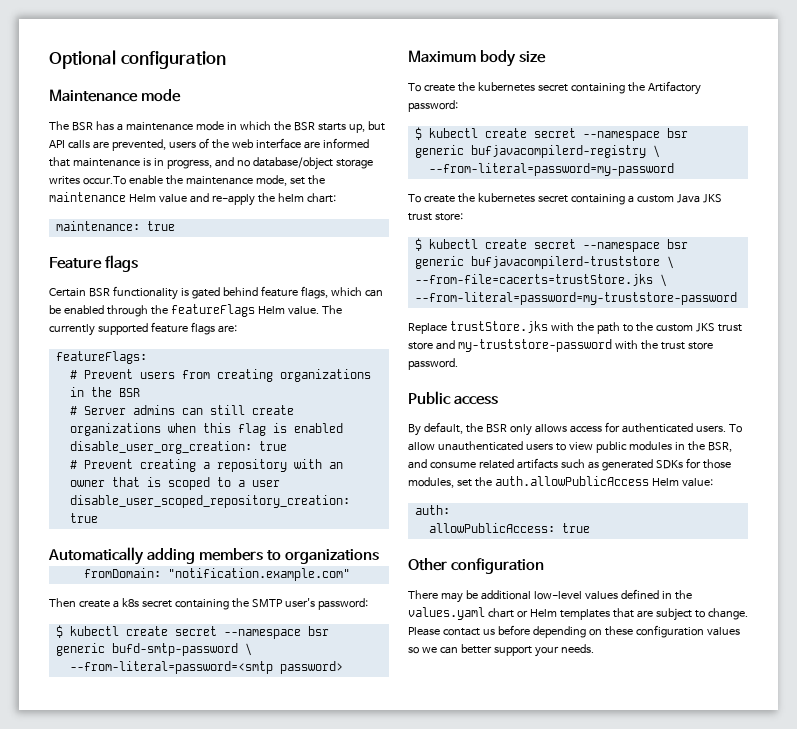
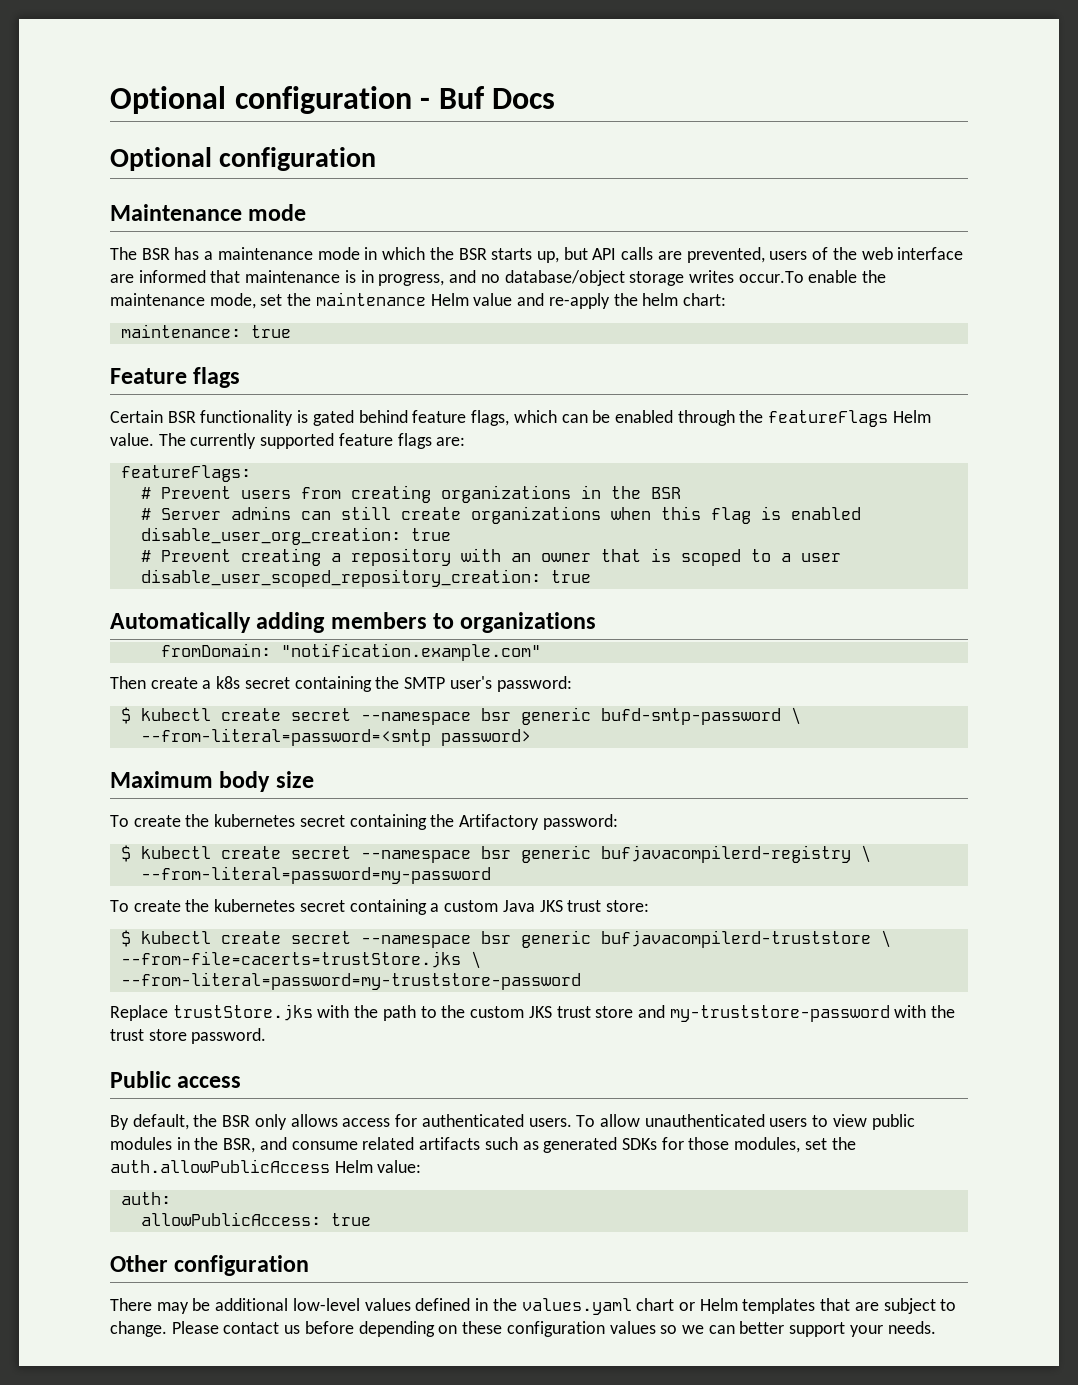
+ Optional configuration - Buf Docs

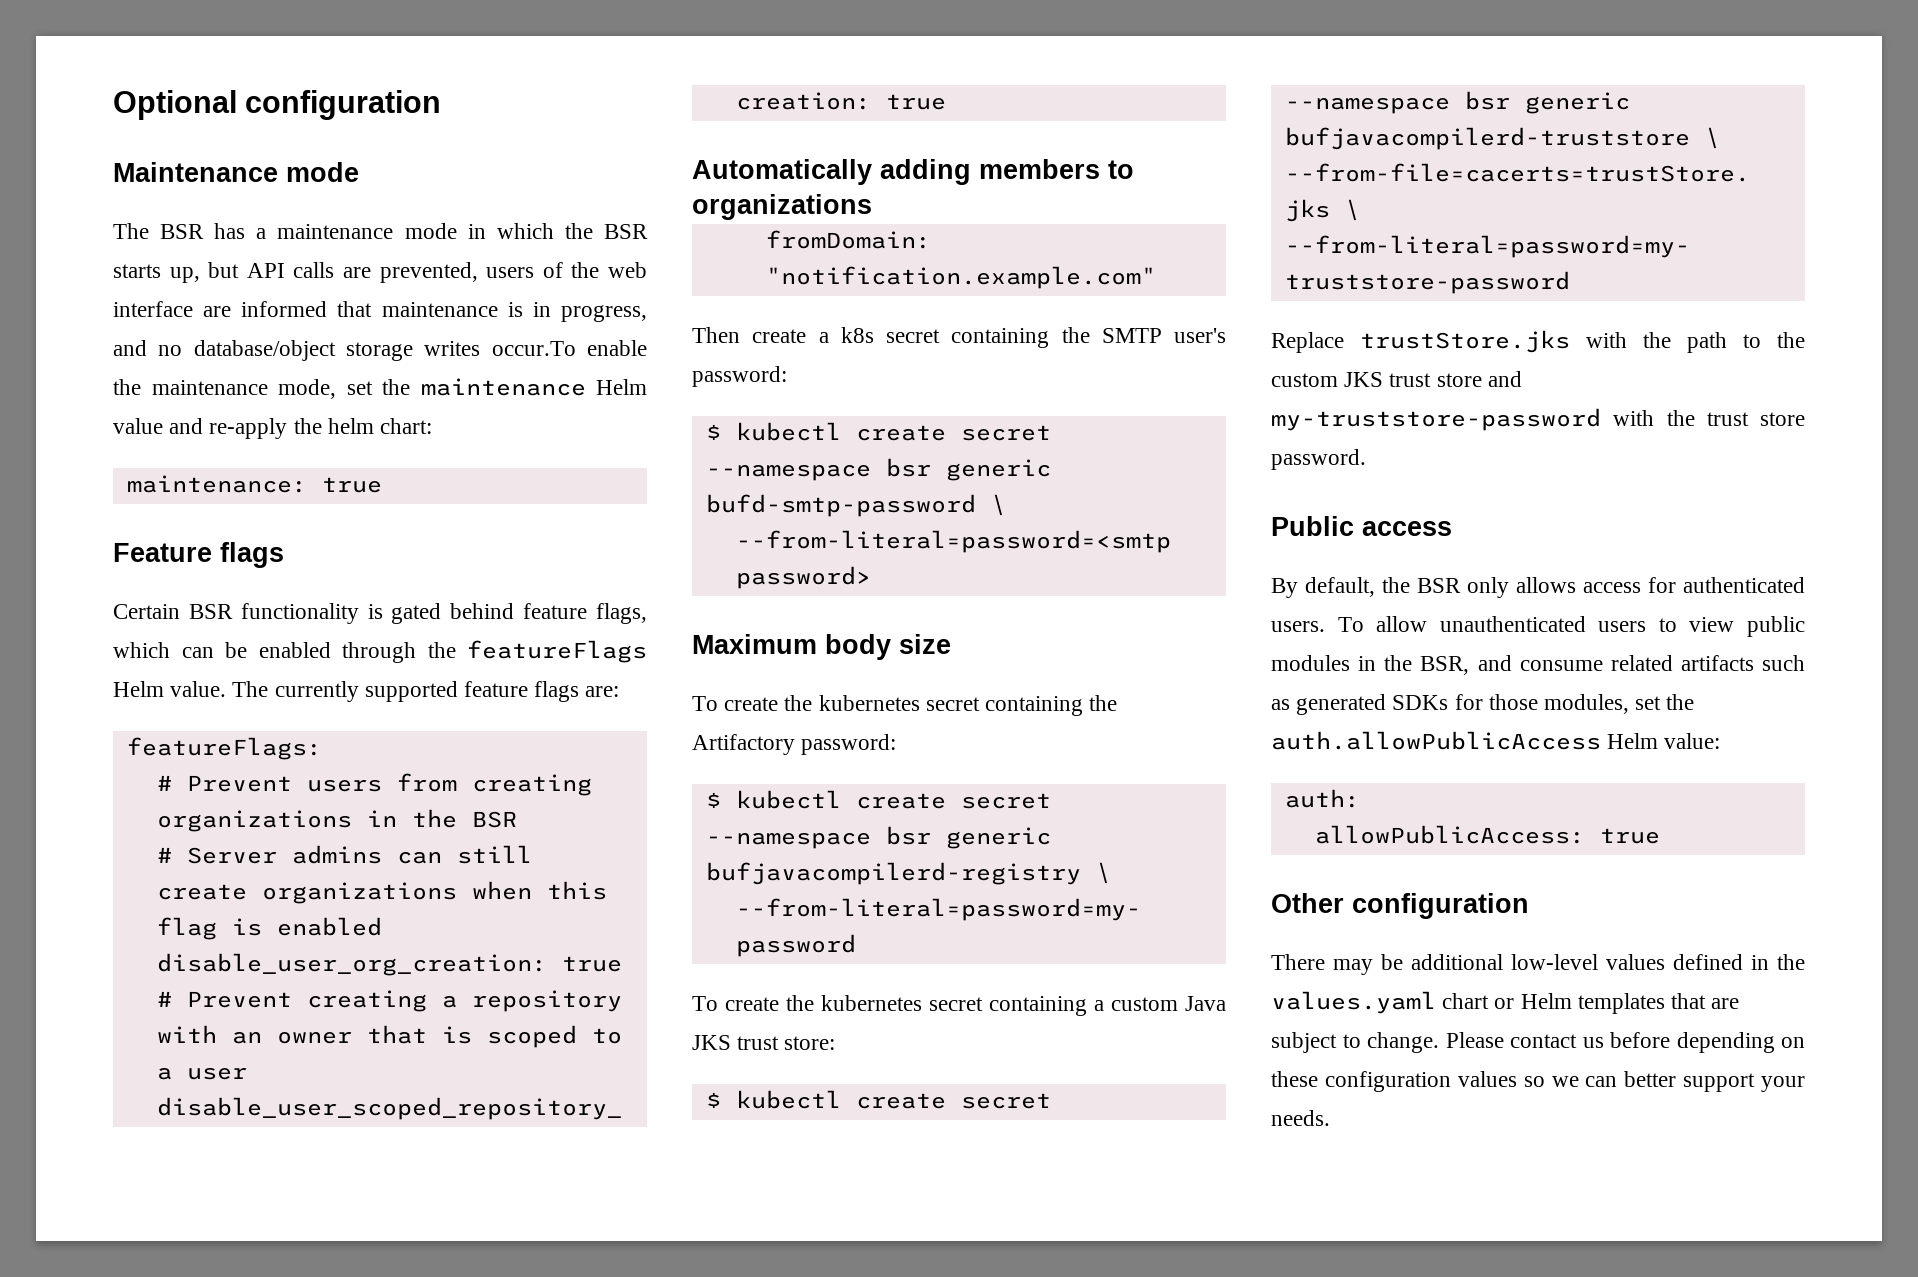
- Optional configuration - Buf Docs

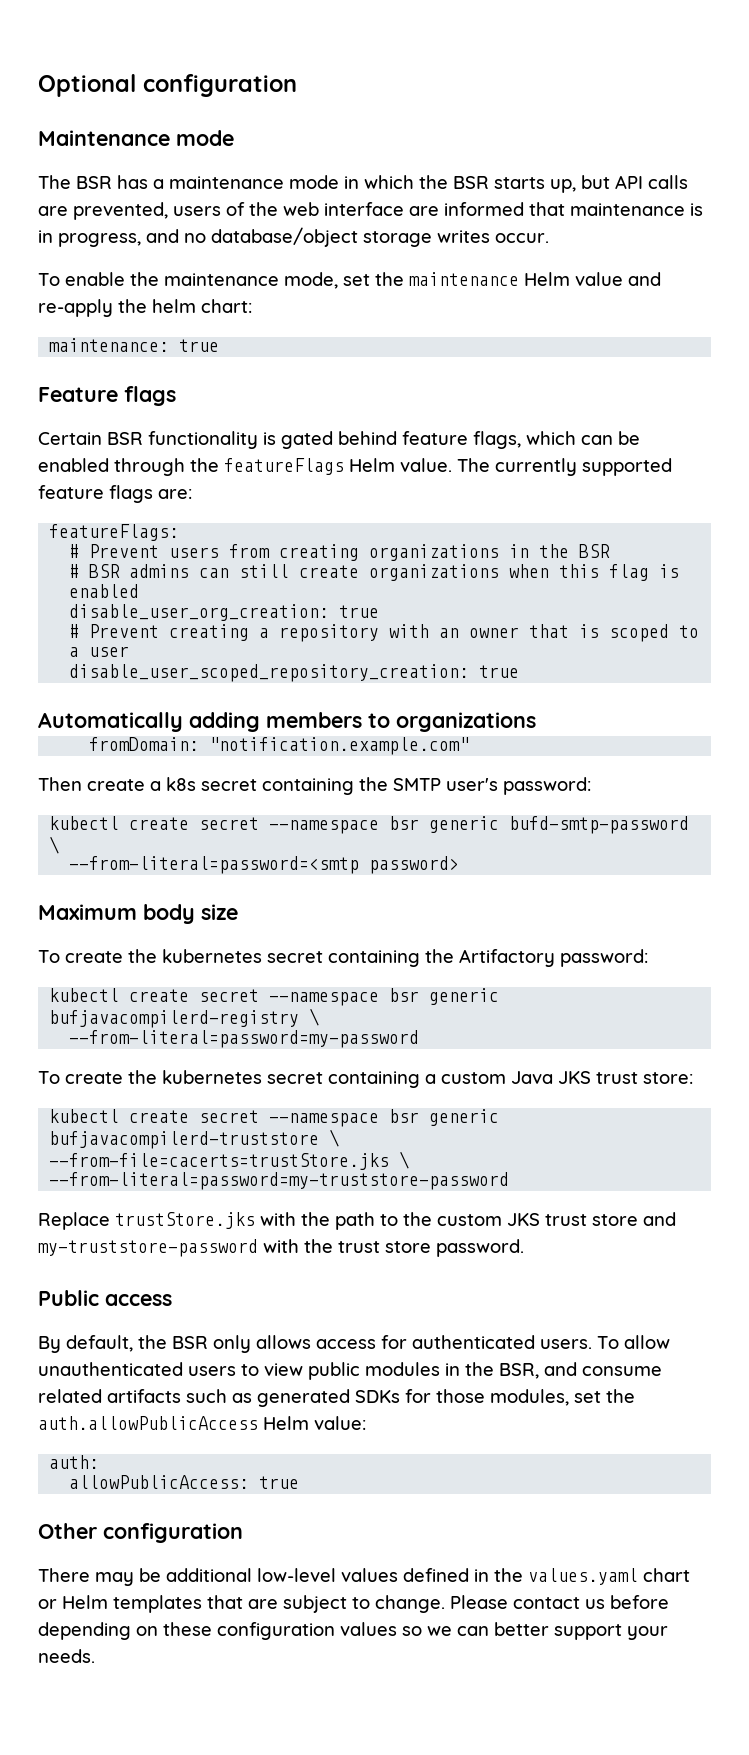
- The BSR has a maintenance mode in which the BSR starts up, but API calls are prevented, users of the web interface are informed that maintenance is in progress, and no database/object storage writes occur.To enable the maintenance mode, set the maintenance Helm value and re-apply the helm chart:
+ The BSR has a maintenance mode in which the BSR starts up, but API calls are prevented, users of the web interface are informed that maintenance is in progress, and no database/object storage writes occur.
+ To enable the maintenance mode, set the maintenance Helm value and re-apply the helm chart:
- # Server admins can still create organizations when this flag is enabled
+ # BSR admins can still create organizations when this flag is enabled
- $ kubectl create secret --namespace bsr generic bufd-smtp-password \
+ kubectl create secret --namespace bsr generic bufd-smtp-password \
- $ kubectl create secret --namespace bsr generic bufjavacompilerd-registry \
+ kubectl create secret --namespace bsr generic bufjavacompilerd-registry \
- $ kubectl create secret --namespace bsr generic bufjavacompilerd-truststore \
+ kubectl create secret --namespace bsr generic bufjavacompilerd-truststore \

